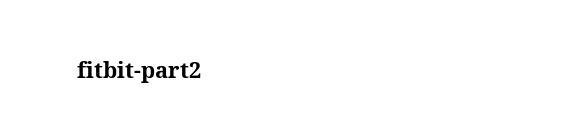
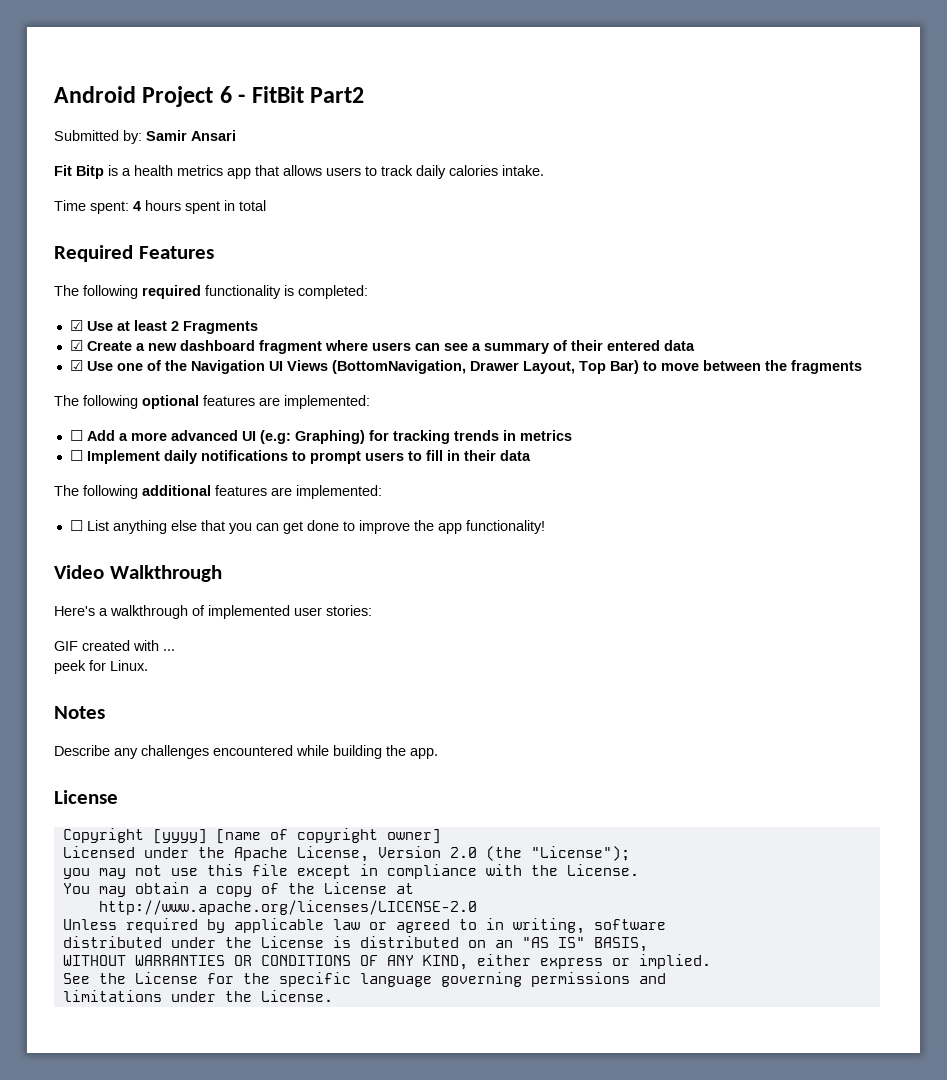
- fitbit-part2
+ Android Project 6 - FitBit Part2
+ Submitted by: Samir Ansari
+ Fit Bitp is a health metrics app that allows users to track daily calories intake.
+ Time spent: 4 hours spent in total
+ Required Features
+ The following required functionality is completed:
+ ☑ Use at least 2 Fragments
+ ☑ Create a new dashboard fragment where users can see a summary of their entered data
+ ☑ Use one of the Navigation UI Views (BottomNavigation, Drawer Layout, Top Bar) to move between the fragments
+ The following optional features are implemented:
+ ☐ Add a more advanced UI (e.g: Graphing) for tracking trends in metrics
+ ☐ Implement daily notifications to prompt users to fill in their data
+ The following additional features are implemented:
+ ☐ List anything else that you can get done to improve the app functionality!
+ Video Walkthrough
+ Here's a walkthrough of implemented user stories:
+ GIF created with ...
+ peek for Linux.
+ Notes
+ Describe any challenges encountered while building the app.
+ License
+ Copyright [yyyy] [name of copyright owner]
+ Licensed under the Apache License, Version 2.0 (the "License");
+ you may not use this file except in compliance with the License.
+ You may obtain a copy of the License at
+ http://www.apache.org/licenses/LICENSE-2.0
+ Unless required by applicable law or agreed to in writing, software
+ distributed under the License is distributed on an "AS IS" BASIS,
+ WITHOUT WARRANTIES OR CONDITIONS OF ANY KIND, either express or implied.
+ See the License for the specific language governing permissions and
+ limitations under the License.

